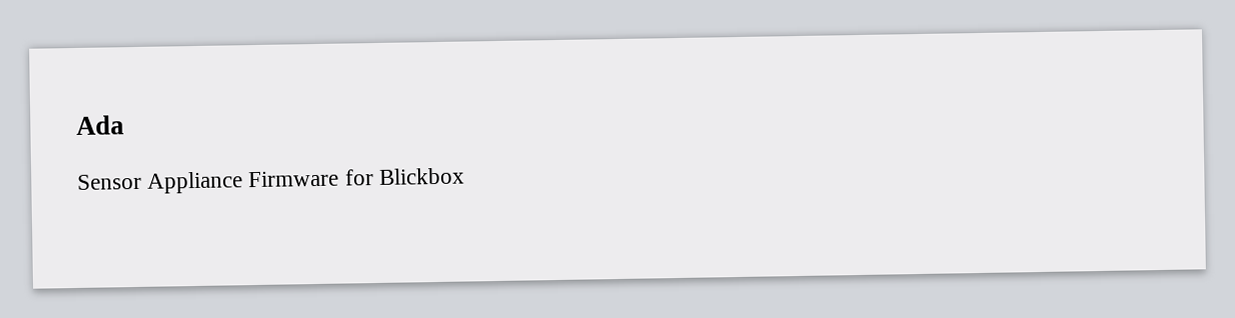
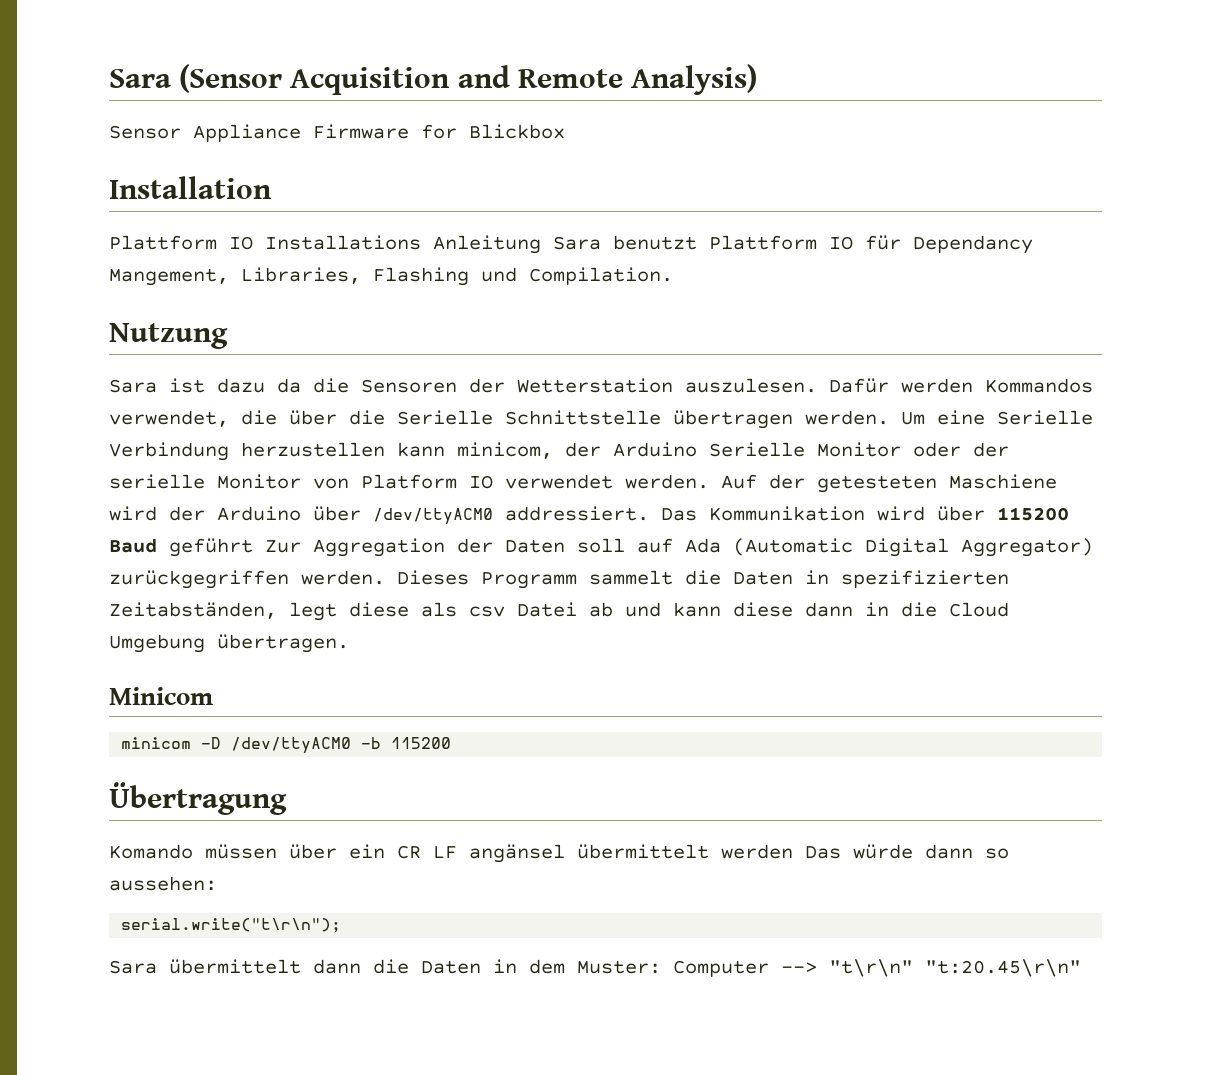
- Ada
+ Sara (Sensor Acquisition and Remote Analysis)
+ Installation
+ Plattform IO Installations Anleitung Sara benutzt Plattform IO für Dependancy Mangement, Libraries, Flashing und Compilation.
+ Nutzung
+ Sara ist dazu da die Sensoren der Wetterstation auszulesen. Dafür werden Kommandos verwendet, die über die Serielle Schnittstelle übertragen werden. Um eine Serielle Verbindung herzustellen kann minicom, der Arduino Serielle Monitor oder der serielle Monitor von Platform IO verwendet werden. Auf der getesteten Maschiene wird der Arduino über /dev/ttyACM0 addressiert. Das Kommunikation wird über 115200 Baud geführt Zur Aggregation der Daten soll auf Ada (Automatic Digital Aggregator) zurückgegriffen werden. Dieses Programm sammelt die Daten in spezifizierten Zeitabständen, legt diese als csv Datei ab und kann diese dann in die Cloud Umgebung übertragen.
+ Minicom
+ minicom -D /dev/ttyACM0 -b 115200
+ Übertragung
+ Komando müssen über ein CR LF angänsel übermittelt werden Das würde dann so aussehen:
+ serial.write("t\r\n");
+ Sara übermittelt dann die Daten in dem Muster: Computer --> "t\r\n" "t:20.45\r\n"

